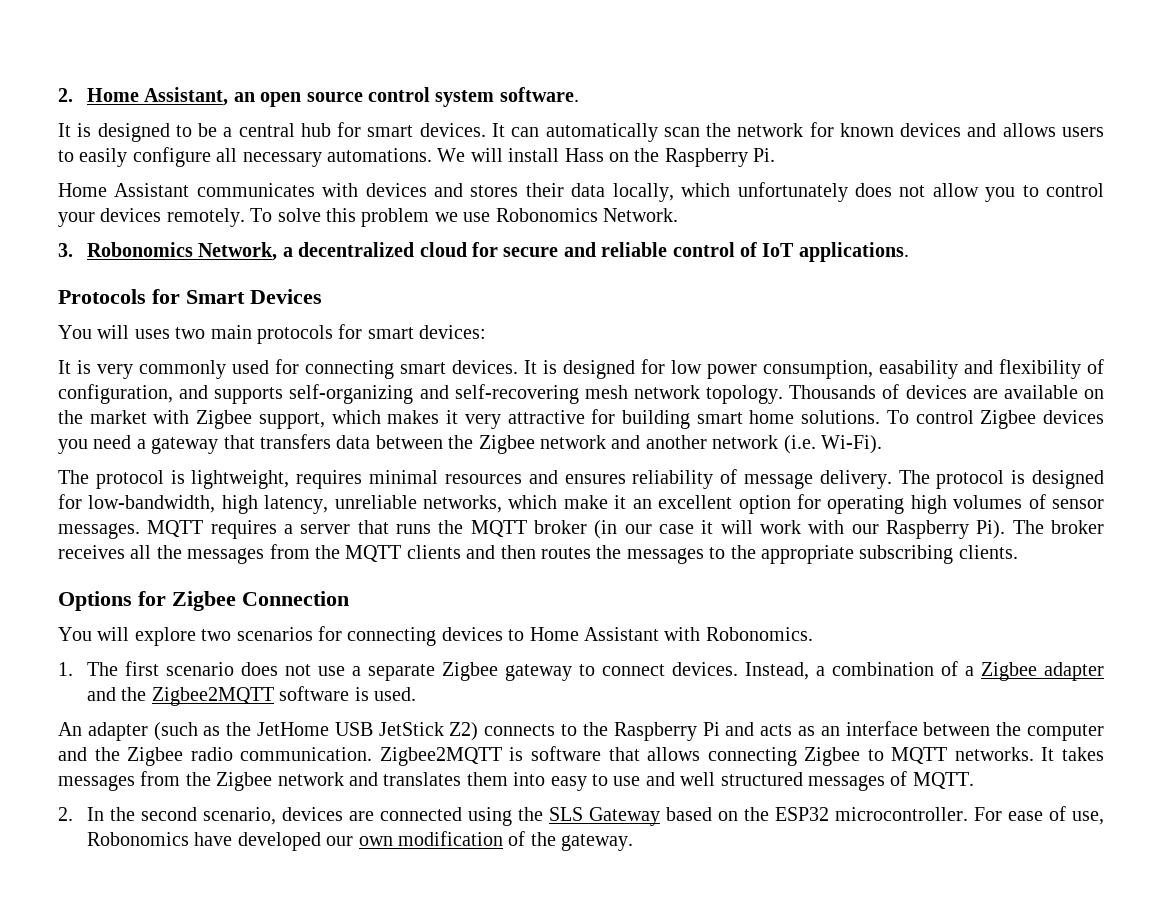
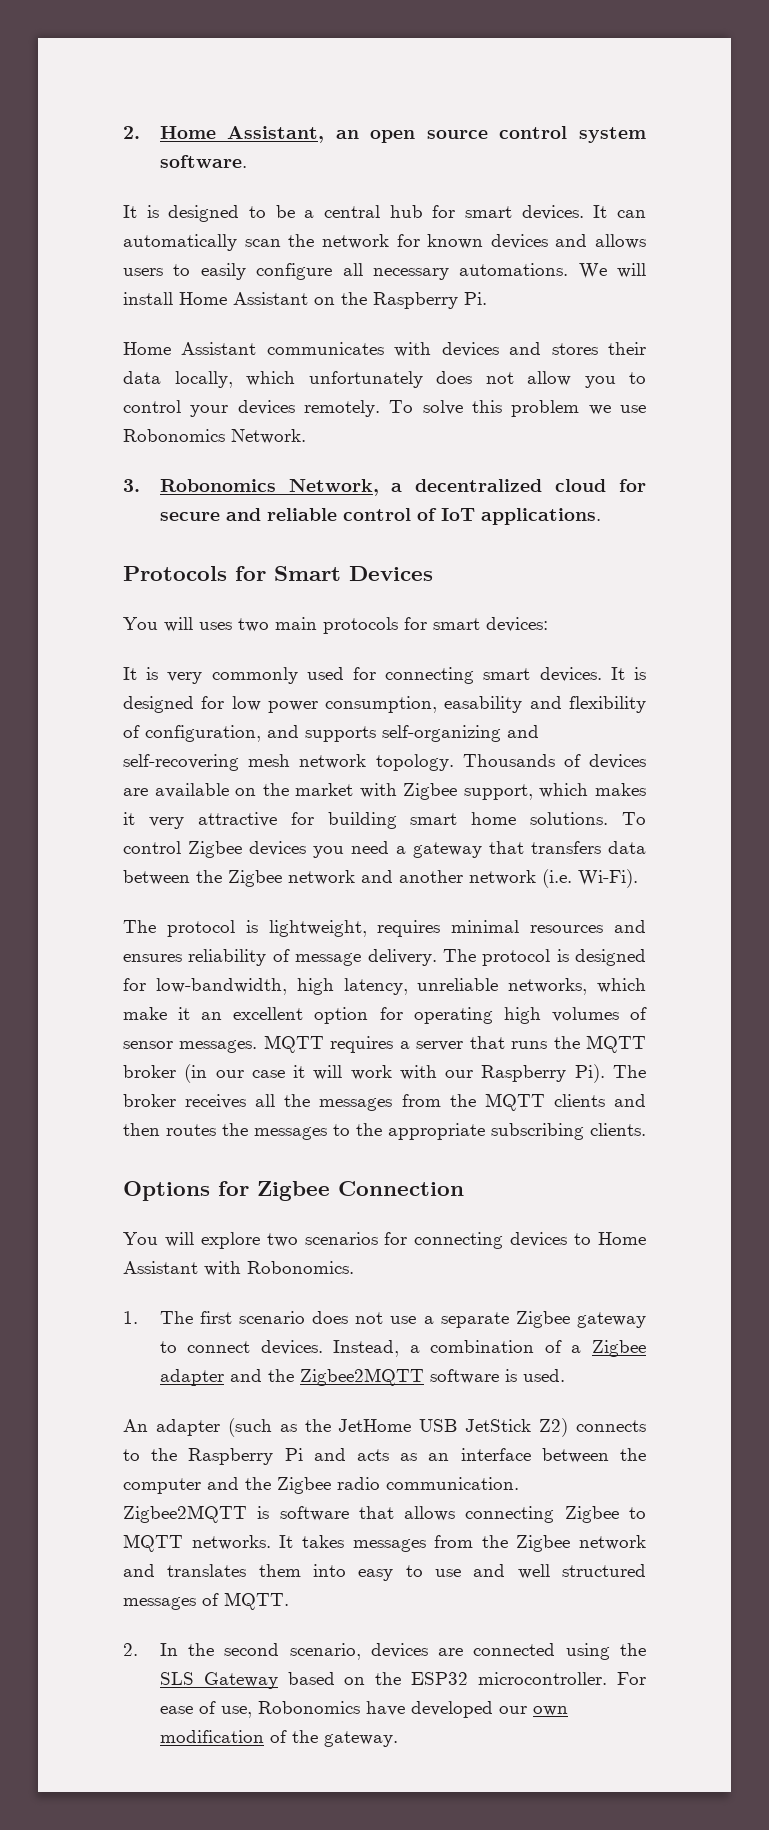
- We will install Hass on the Raspberry Pi.
+ We will install Home Assistant on the Raspberry Pi.

